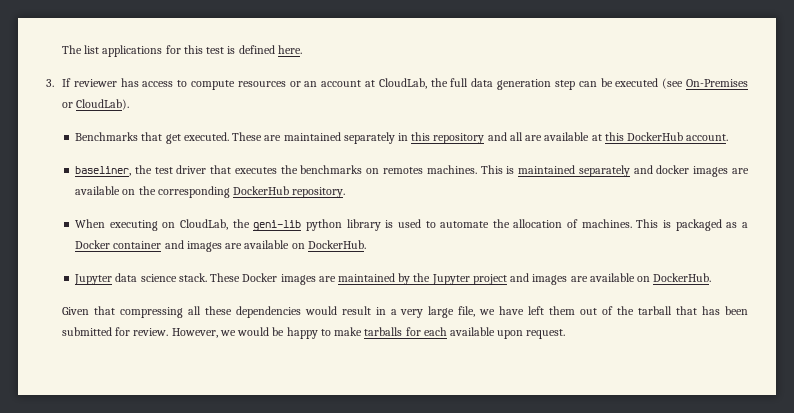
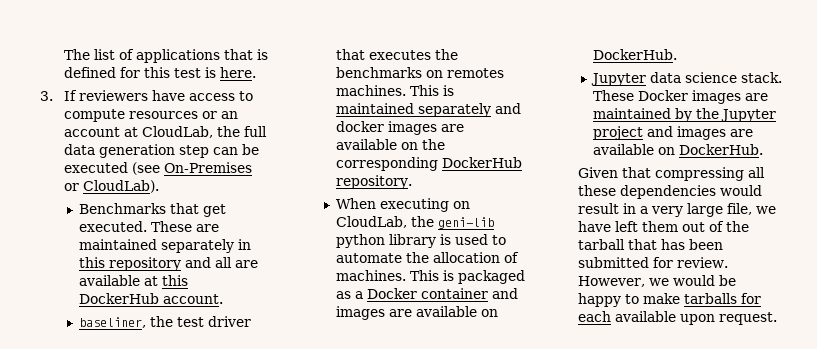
- The list applications for this test is defined here.
+ The list of applications that is defined for this test is here.
- 3. If reviewer has access to compute resources or an account at CloudLab, the full data generation step can be executed (see On-Premises or CloudLab).
+ 3. If reviewers have access to compute resources or an account at CloudLab, the full data generation step can be executed (see On-Premises or CloudLab).

